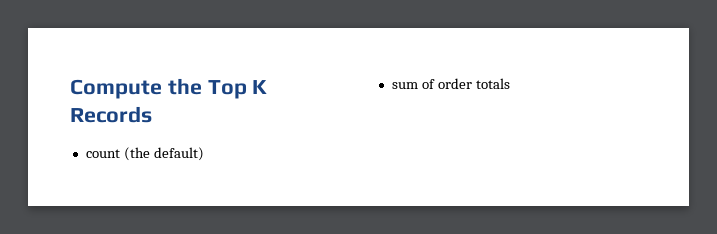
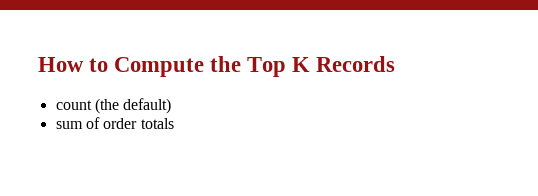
- Compute the Top K Records
+ How to Compute the Top K Records

